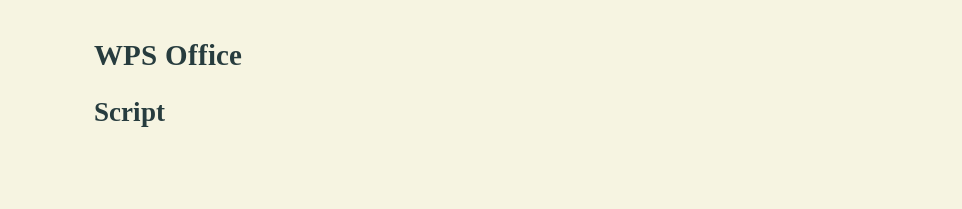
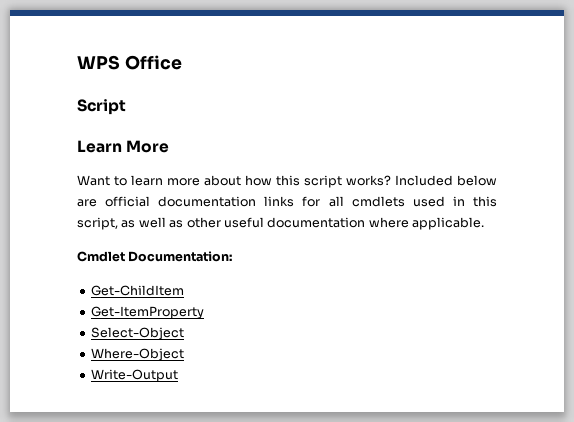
+ Learn More
+ Want to learn more about how this script works? Included below are official documentation links for all cmdlets used in this script, as well as other useful documentation where applicable.
+ Cmdlet Documentation:
+ Get-ChildItem
+ Get-ItemProperty
+ Select-Object
+ Where-Object
+ Write-Output

